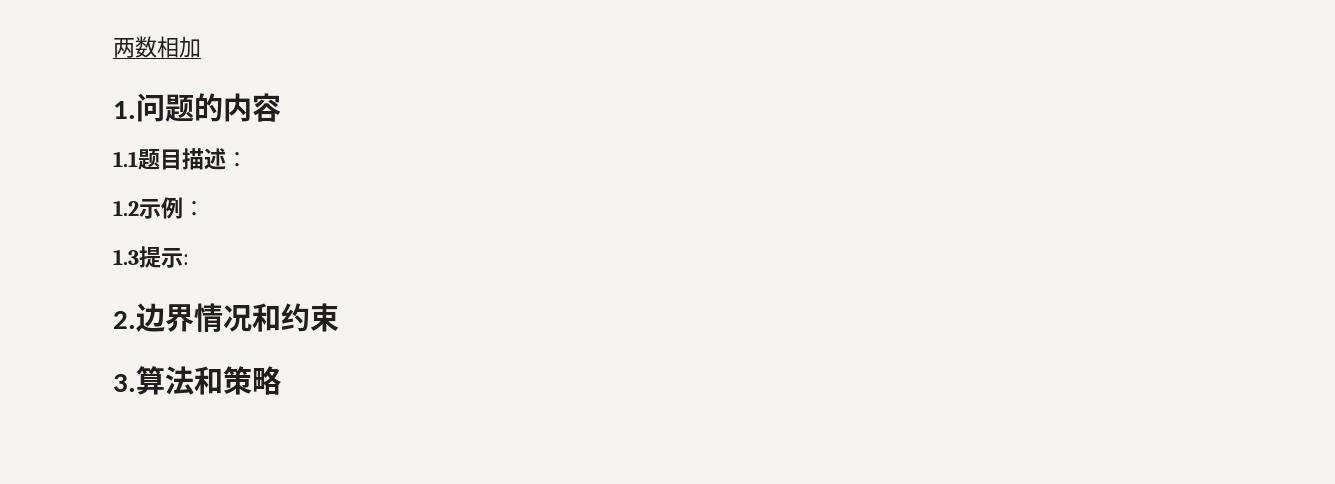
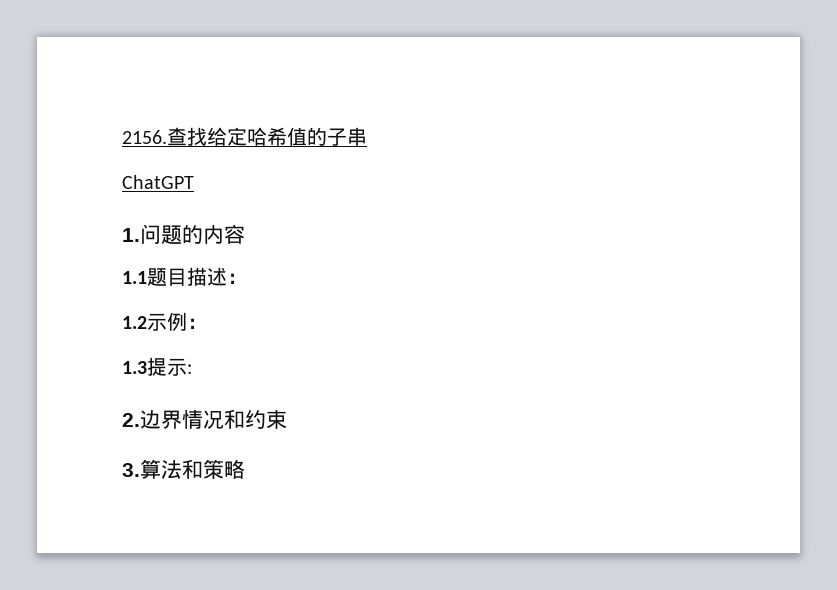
- 两数相加
+ 2156.查找给定哈希值的子串
+ ChatGPT

